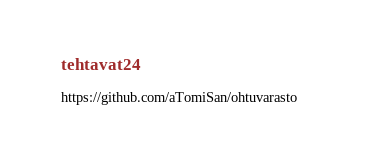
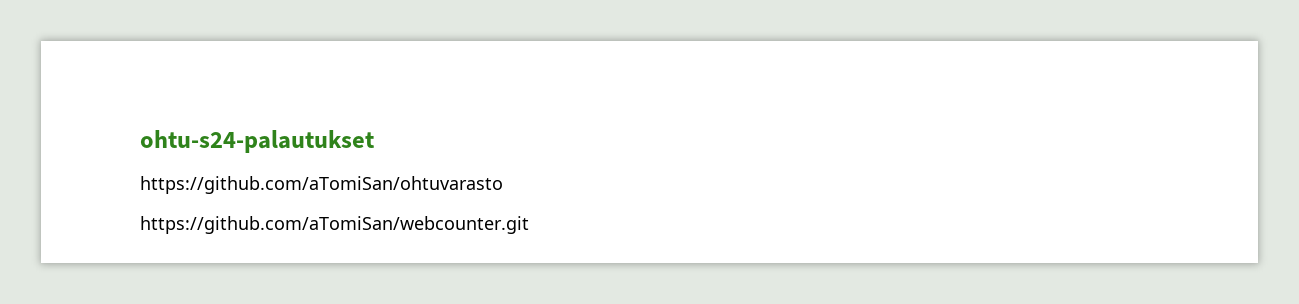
- tehtavat24
+ ohtu-s24-palautukset
+ https://github.com/aTomiSan/webcounter.git

